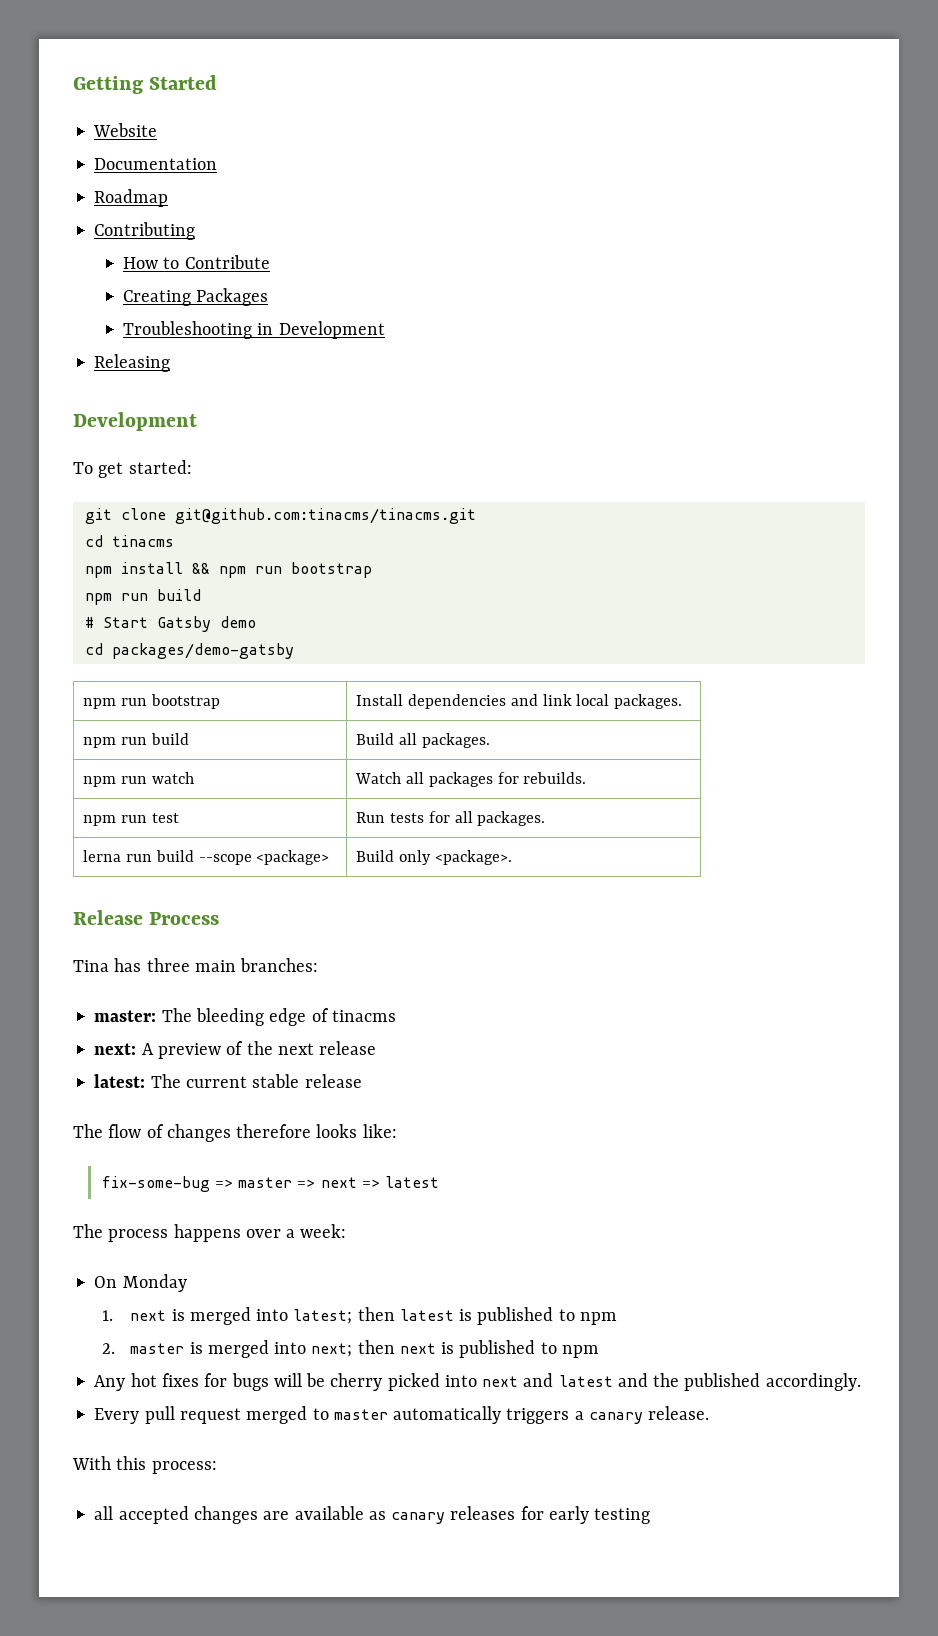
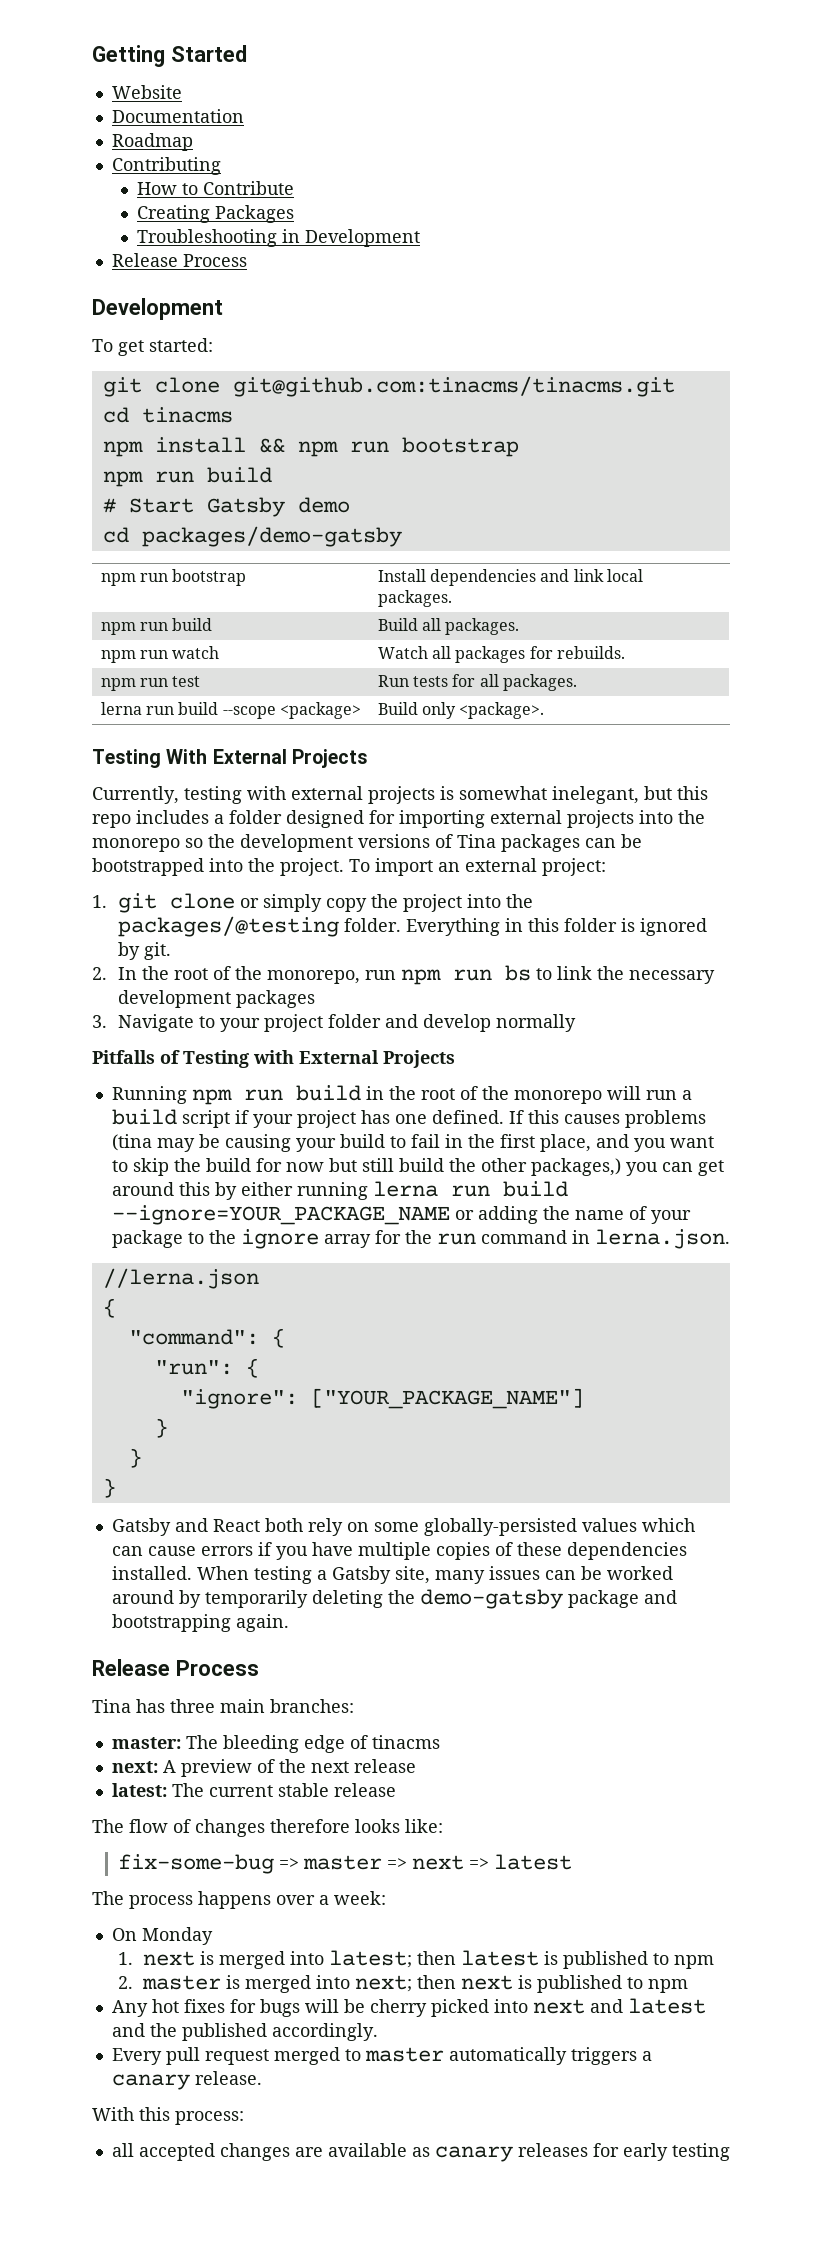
  Troubleshooting in Development
- Releasing
+ Release Process
+ Testing With External Projects
+ Currently, testing with external projects is somewhat inelegant, but this repo includes a folder designed for importing external projects into the monorepo so the development versions of Tina packages can be bootstrapped into the project. To import an external project:
+ 1. git clone or simply copy the project into the packages/@testing folder. Everything in this folder is ignored by git.
+ 2. In the root of the monorepo, run npm run bs to link the necessary development packages
+ 3. Navigate to your project folder and develop normally
+ Pitfalls of Testing with External Projects
+ Running npm run build in the root of the monorepo will run a build script if your project has one defined. If this causes problems (tina may be causing your build to fail in the first place, and you want to skip the build for now but still build the other packages,) you can get around this by either running lerna run build --ignore=YOUR_PACKAGE_NAME or adding the name of your package to the ignore array for the run command in lerna.json.
+ //lerna.json
+ {
+ "command": {
+ "run": {
+ "ignore": ["YOUR_PACKAGE_NAME"]
+ }
+ }
+ }
+ Gatsby and React both rely on some globally-persisted values which can cause errors if you have multiple copies of these dependencies installed. When testing a Gatsby site, many issues can be worked around by temporarily deleting the demo-gatsby package and bootstrapping again.

